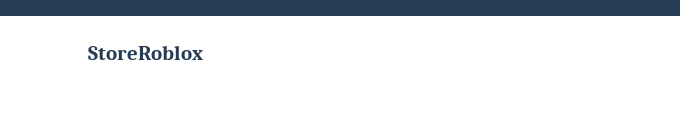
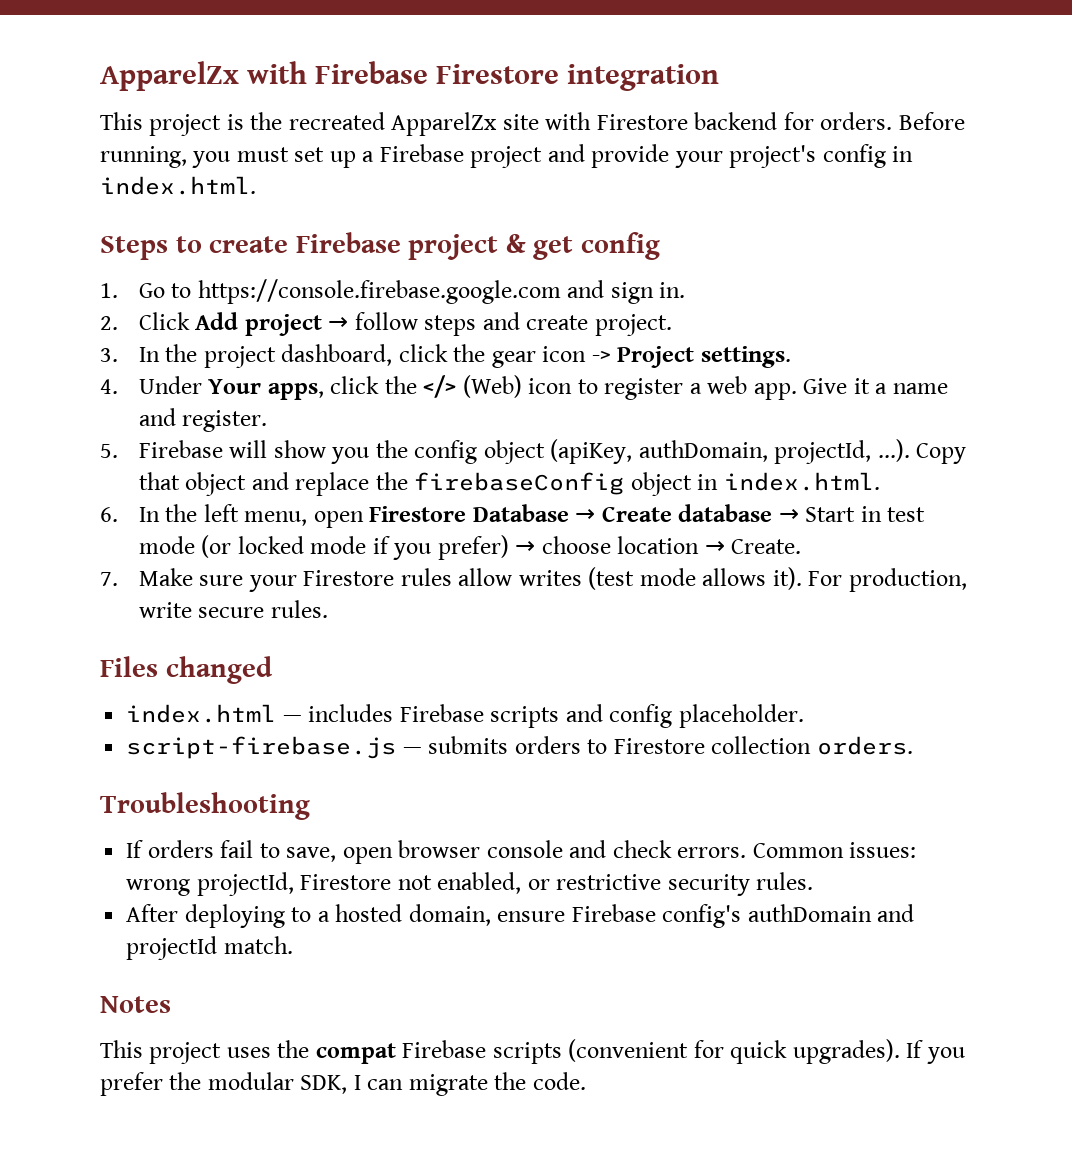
- StoreRoblox
+ ApparelZx with Firebase Firestore integration
+ This project is the recreated ApparelZx site with Firestore backend for orders. Before running, you must set up a Firebase project and provide your project's config in index.html.
+ Steps to create Firebase project & get config
+ 1. Go to https://console.firebase.google.com and sign in.
+ 2. Click Add project → follow steps and create project.
+ 3. In the project dashboard, click the gear icon -> Project settings.
+ 4. Under Your apps, click the </> (Web) icon to register a web app. Give it a name and register.
+ 5. Firebase will show you the config object (apiKey, authDomain, projectId, ...). Copy that object and replace the firebaseConfig object in index.html.
+ 6. In the left menu, open Firestore Database → Create database → Start in test mode (or locked mode if you prefer) → choose location → Create.
+ 7. Make sure your Firestore rules allow writes (test mode allows it). For production, write secure rules.
+ Files changed
+ index.html — includes Firebase scripts and config placeholder.
+ script-firebase.js — submits orders to Firestore collection orders.
+ Troubleshooting
+ If orders fail to save, open browser console and check errors. Common issues: wrong projectId, Firestore not enabled, or restrictive security rules.
+ After deploying to a hosted domain, ensure Firebase config's authDomain and projectId match.
+ Notes
+ This project uses the compat Firebase scripts (convenient for quick upgrades). If you prefer the modular SDK, I can migrate the code.

